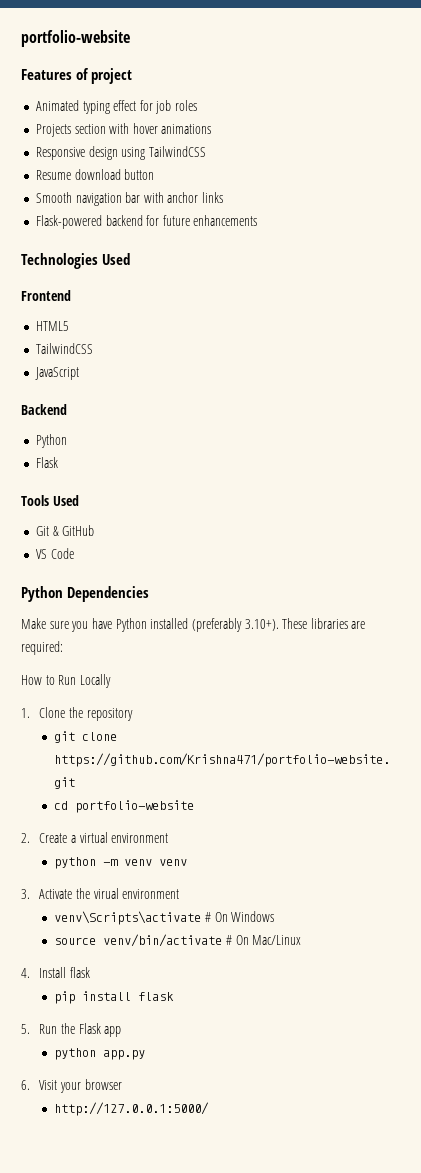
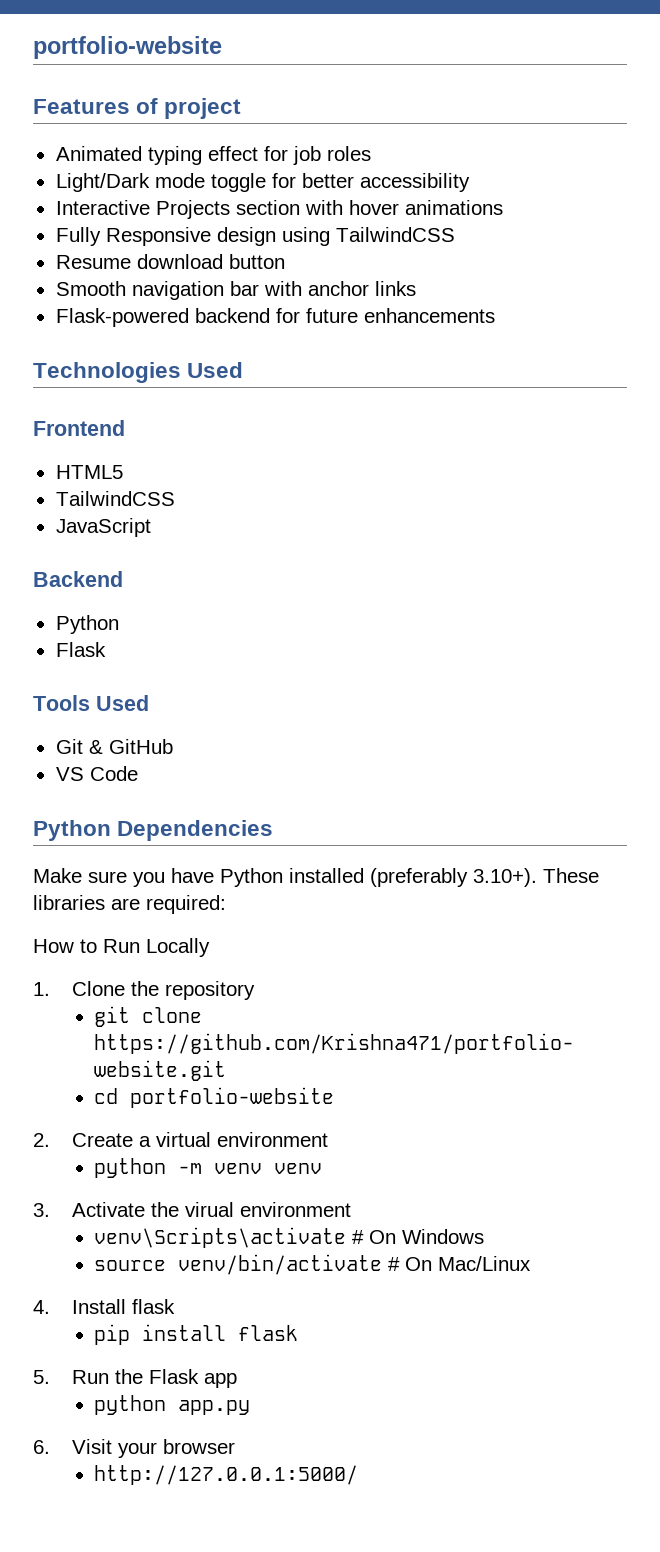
- Projects section with hover animations
+ Light/Dark mode toggle for better accessibility
+ Interactive Projects section with hover animations
- Responsive design using TailwindCSS
+ Fully Responsive design using TailwindCSS

